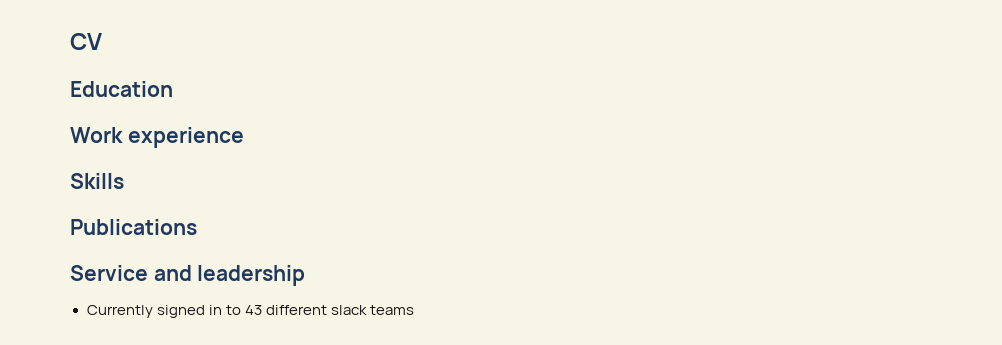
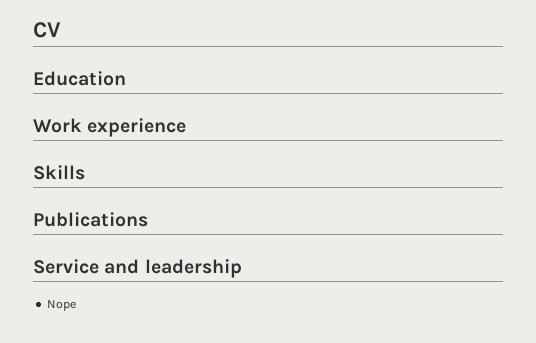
- Currently signed in to 43 different slack teams
+ Nope

